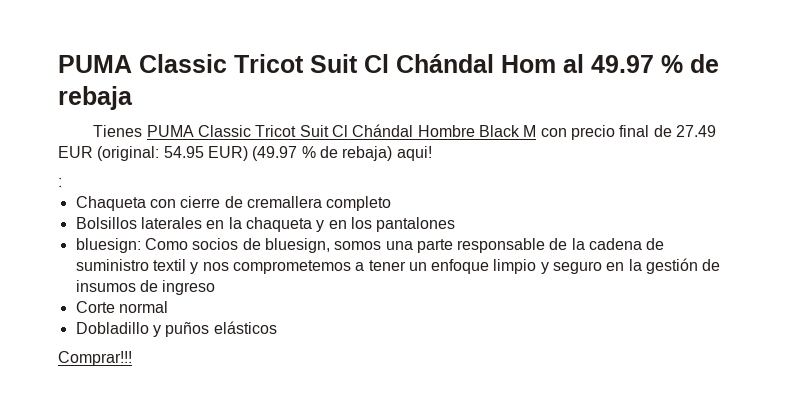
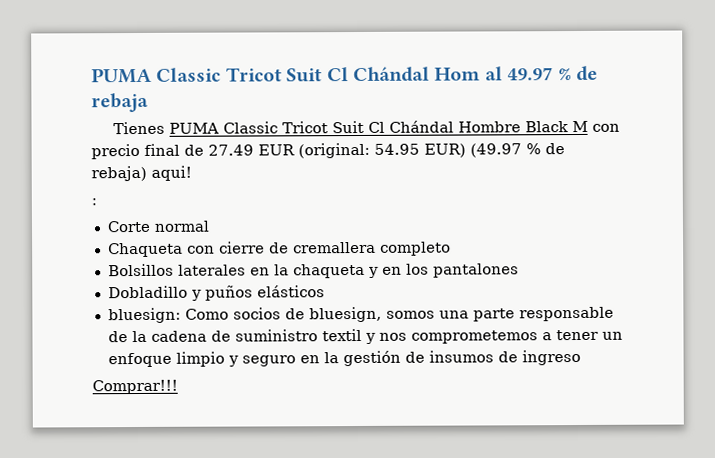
+ Corte normal
+ Dobladillo y puños elásticos
- Corte normal
- Dobladillo y puños elásticos

